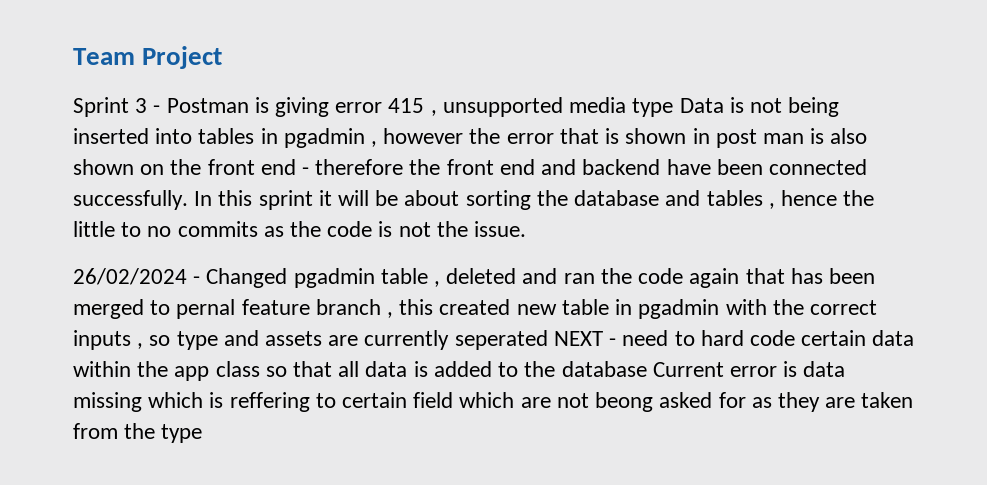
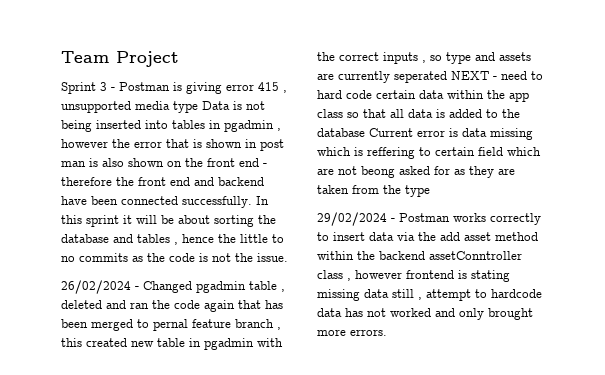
+ 29/02/2024 - Postman works correctly to insert data via the add asset method within the backend assetConntroller class , however frontend is stating missing data still , attempt to hardcode data has not worked and only brought more errors.

